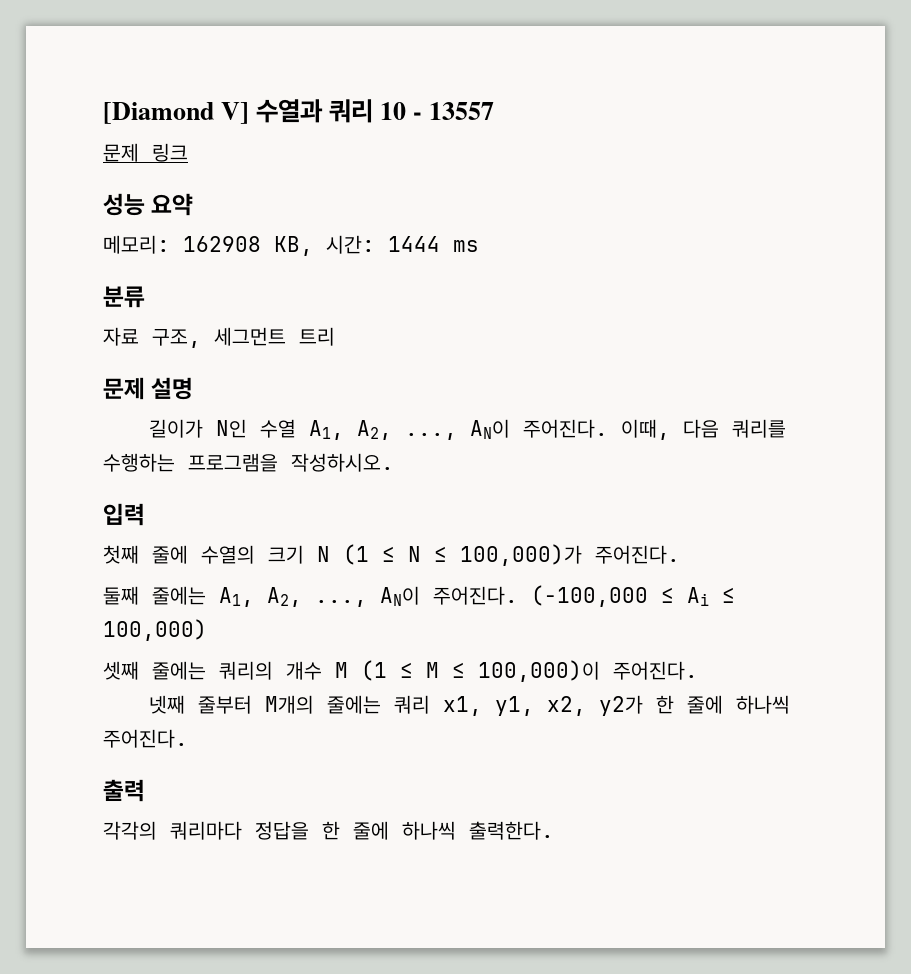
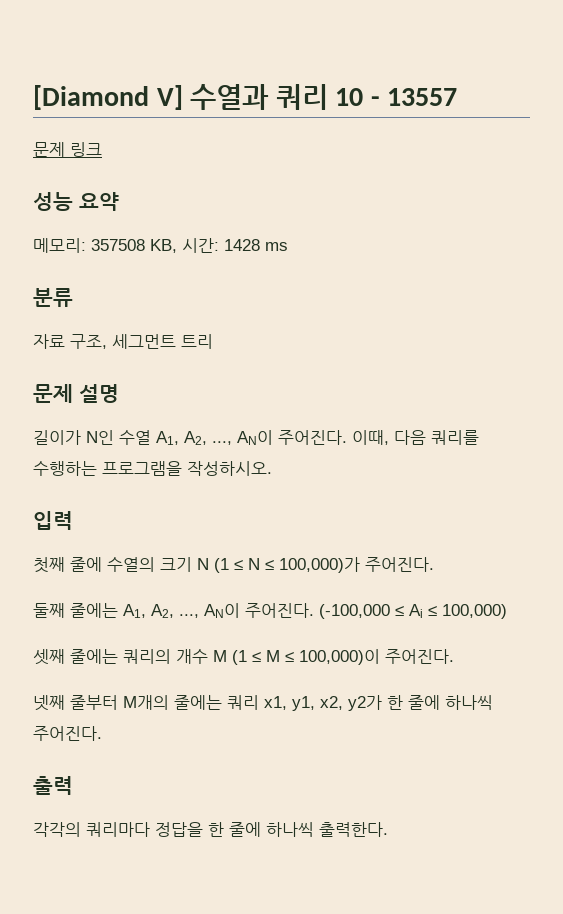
- 메모리: 162908 KB, 시간: 1444 ms
+ 메모리: 357508 KB, 시간: 1428 ms

